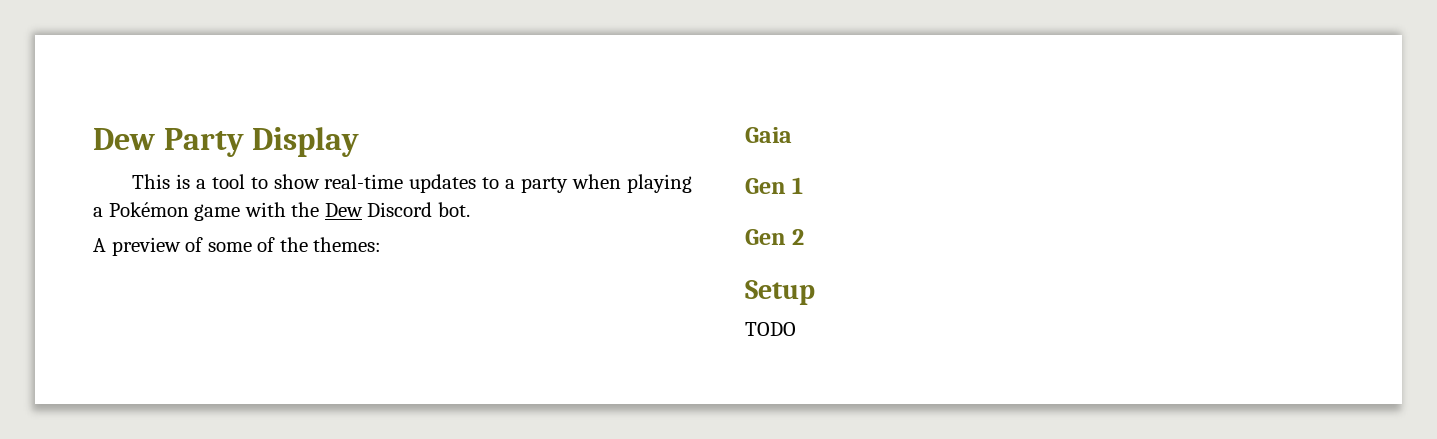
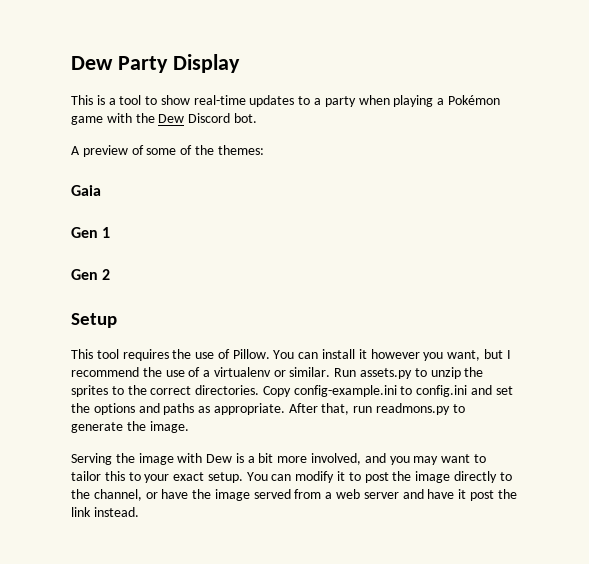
- TODO
+ This tool requires the use of Pillow. You can install it however you want, but I recommend the use of a virtualenv or similar. Run assets.py to unzip the sprites to the correct directories. Copy config-example.ini to config.ini and set the options and paths as appropriate. After that, run readmons.py to generate the image.
+ Serving the image with Dew is a bit more involved, and you may want to tailor this to your exact setup. You can modify it to post the image directly to the channel, or have the image served from a web server and have it post the link instead.

